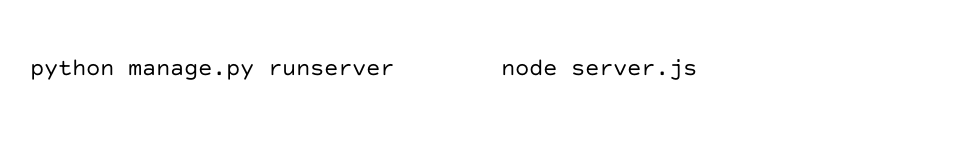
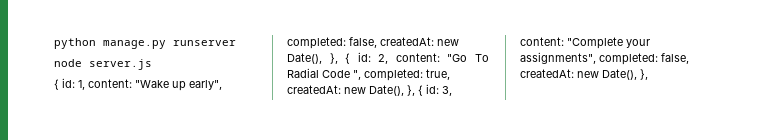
+ { id: 1, content: "Wake up early", completed: false, createdAt: new Date(), }, { id: 2, content: "Go To Radial Code ", completed: true, createdAt: new Date(), }, { id: 3, content: "Complete your assignments", completed: false, createdAt: new Date(), },

